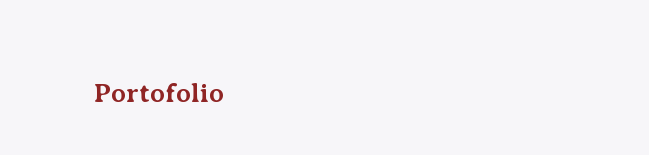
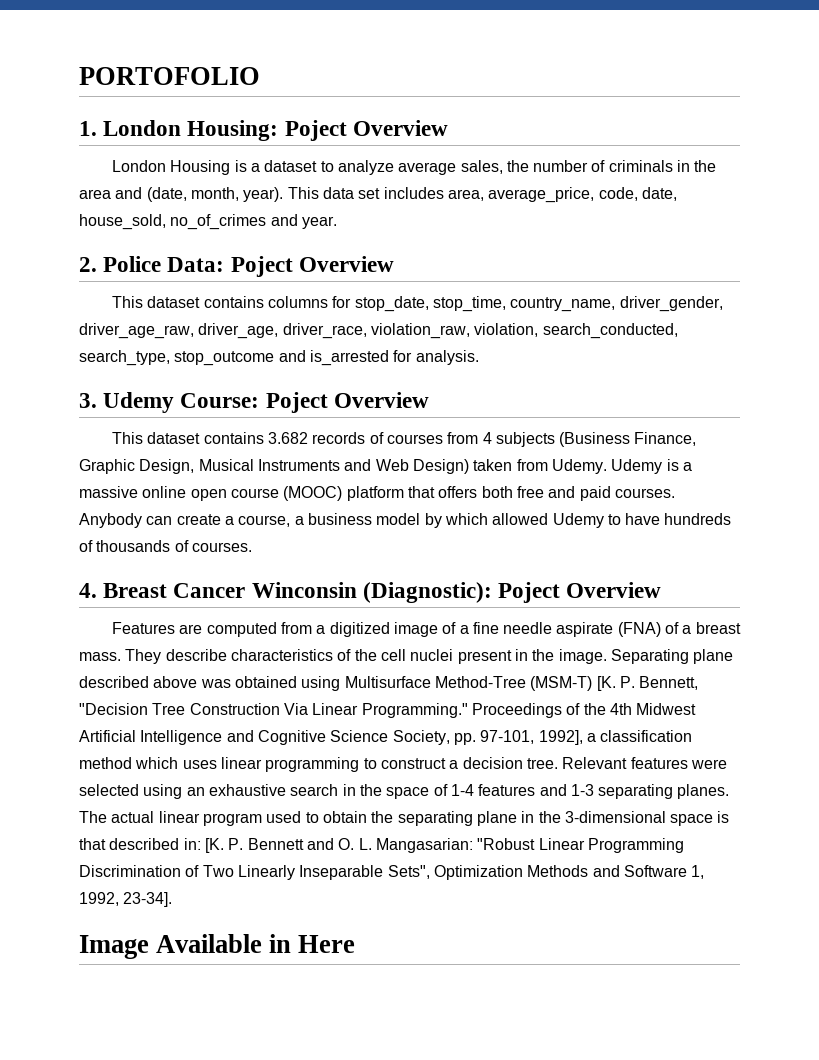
- Portofolio
+ PORTOFOLIO
+ 1. London Housing: Poject Overview
+ London Housing is a dataset to analyze average sales, the number of criminals in the area and (date, month, year). This data set includes area, average_price, code, date, house_sold, no_of_crimes and year.
+ 2. Police Data: Poject Overview
+ This dataset contains columns for stop_date, stop_time, country_name, driver_gender, driver_age_raw, driver_age, driver_race, violation_raw, violation, search_conducted, search_type, stop_outcome and is_arrested for analysis.
+ 3. Udemy Course: Poject Overview
+ This dataset contains 3.682 records of courses from 4 subjects (Business Finance, Graphic Design, Musical Instruments and Web Design) taken from Udemy. Udemy is a massive online open course (MOOC) platform that offers both free and paid courses. Anybody can create a course, a business model by which allowed Udemy to have hundreds of thousands of courses.
+ 4. Breast Cancer Winconsin (Diagnostic): Poject Overview
+ Features are computed from a digitized image of a fine needle aspirate (FNA) of a breast mass. They describe characteristics of the cell nuclei present in the image. Separating plane described above was obtained using Multisurface Method-Tree (MSM-T) [K. P. Bennett, "Decision Tree Construction Via Linear Programming." Proceedings of the 4th Midwest Artificial Intelligence and Cognitive Science Society, pp. 97-101, 1992], a classification method which uses linear programming to construct a decision tree. Relevant features were selected using an exhaustive search in the space of 1-4 features and 1-3 separating planes. The actual linear program used to obtain the separating plane in the 3-dimensional space is that described in: [K. P. Bennett and O. L. Mangasarian: "Robust Linear Programming Discrimination of Two Linearly Inseparable Sets", Optimization Methods and Software 1, 1992, 23-34].
+ Image Available in Here

